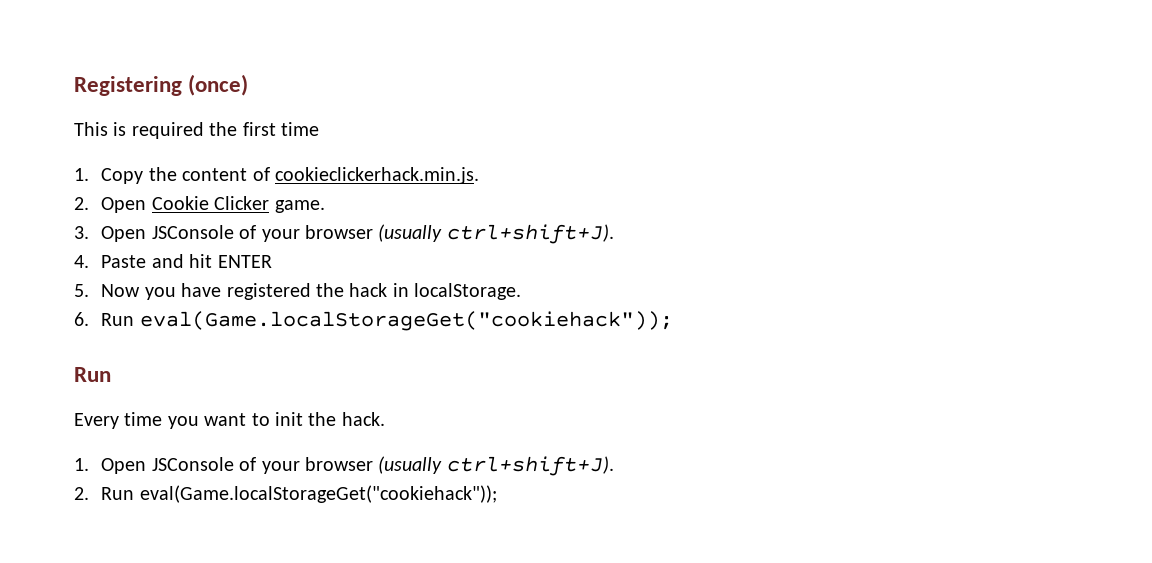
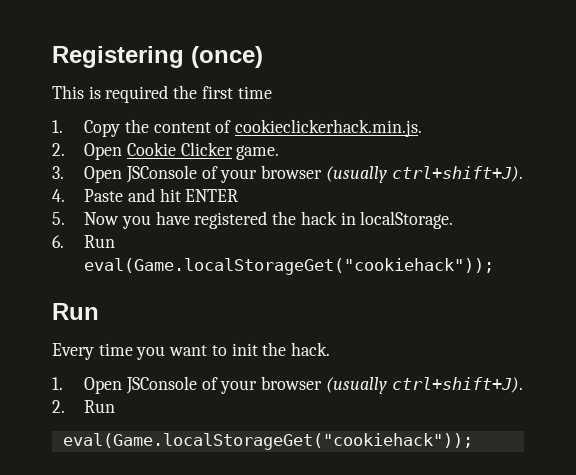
- 2. Run eval(Game.localStorageGet("cookiehack"));
+ 2. Run
+ eval(Game.localStorageGet("cookiehack"));

